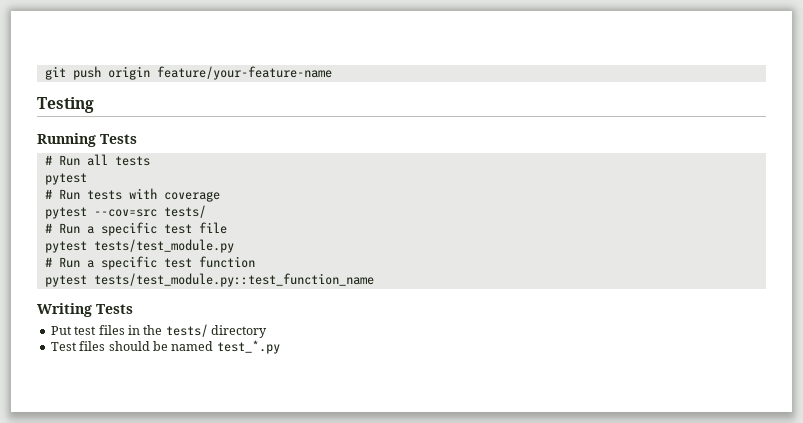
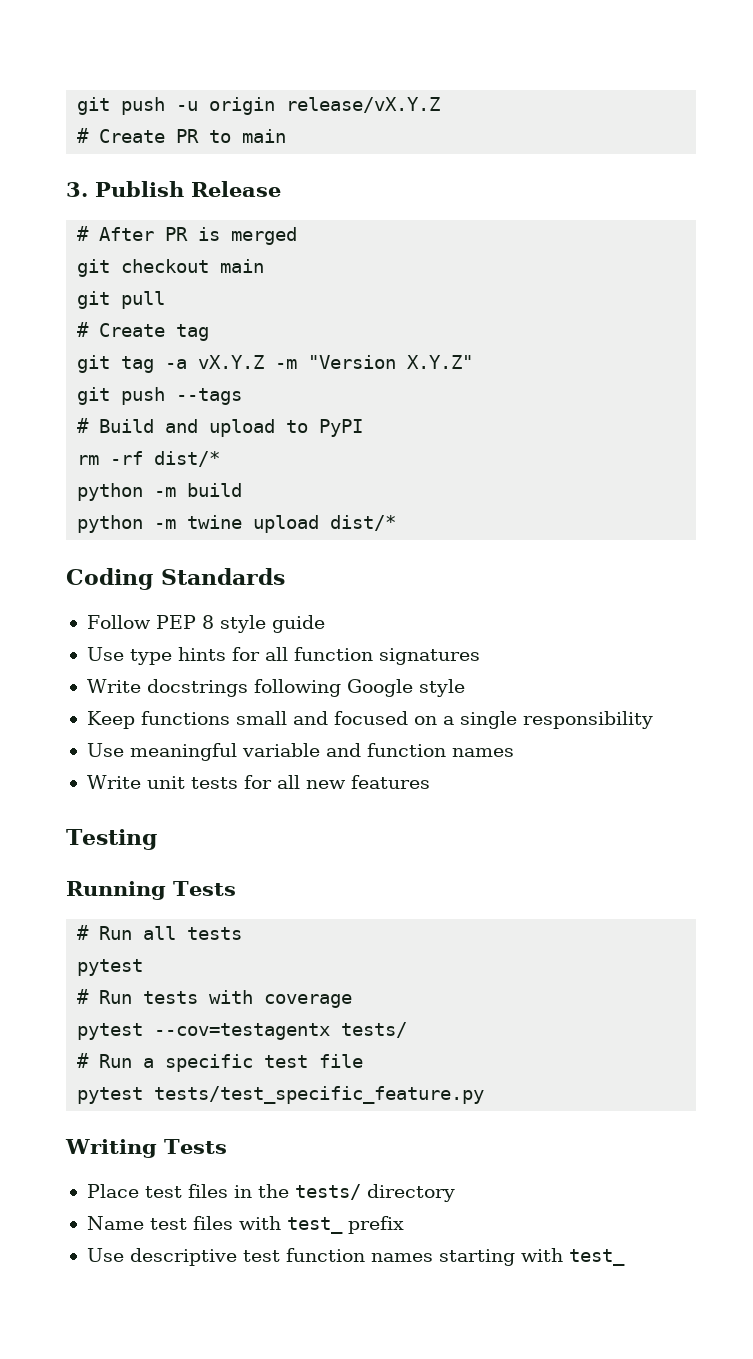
- git push origin feature/your-feature-name
+ git push -u origin release/vX.Y.Z
+ # Create PR to main
+ 3. Publish Release
+ # After PR is merged
+ git checkout main
+ git pull
+ # Create tag
+ git tag -a vX.Y.Z -m "Version X.Y.Z"
+ git push --tags
+ # Build and upload to PyPI
+ rm -rf dist/*
+ python -m build
+ python -m twine upload dist/*
+ Coding Standards
+ Follow PEP 8 style guide
+ Use type hints for all function signatures
+ Write docstrings following Google style
+ Keep functions small and focused on a single responsibility
+ Use meaningful variable and function names
+ Write unit tests for all new features
- pytest --cov=src tests/
+ pytest --cov=testagentx tests/
- pytest tests/test_module.py
- # Run a specific test function
- pytest tests/test_module.py::test_function_name
+ pytest tests/test_specific_feature.py
- Put test files in the tests/ directory
+ Place test files in the tests/ directory
- Test files should be named test_*.py
+ Name test files with test_ prefix
+ Use descriptive test function names starting with test_

